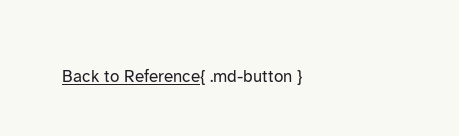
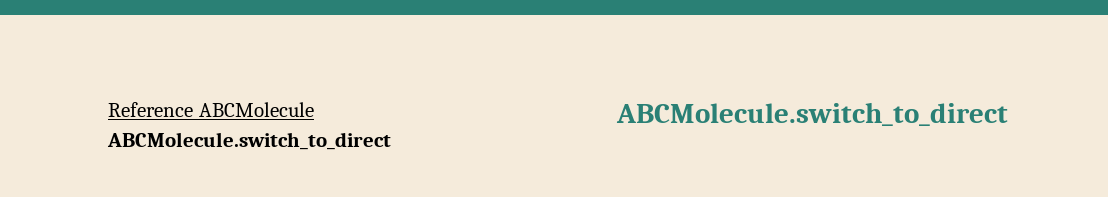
- Back to Reference{ .md-button }
+ Reference ABCMolecule ABCMolecule.switch_to_direct
+ ABCMolecule.switch_to_direct

